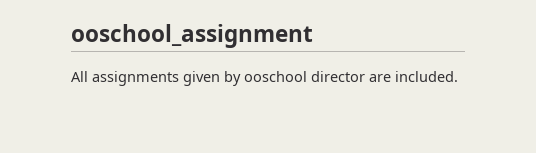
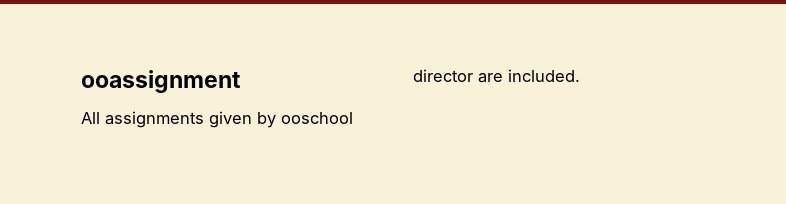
- ooschool_assignment
+ ooassignment

